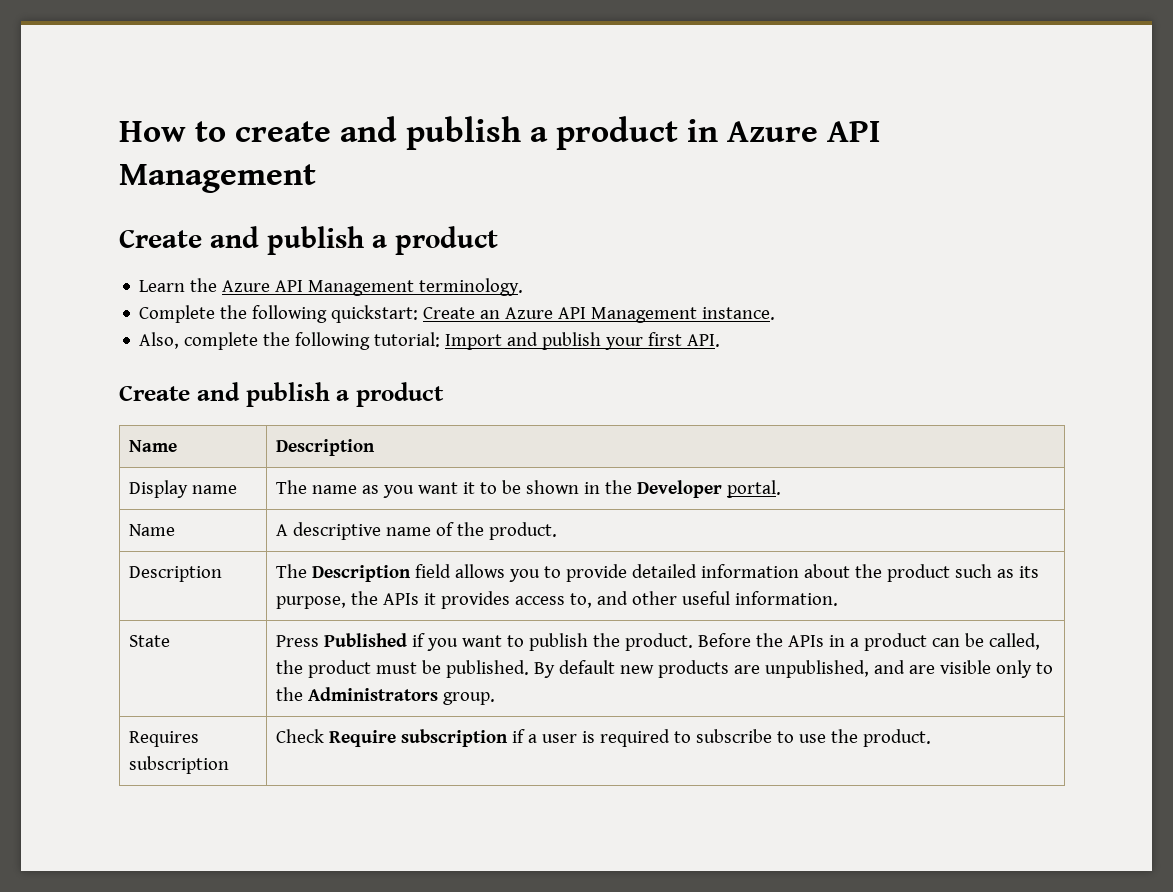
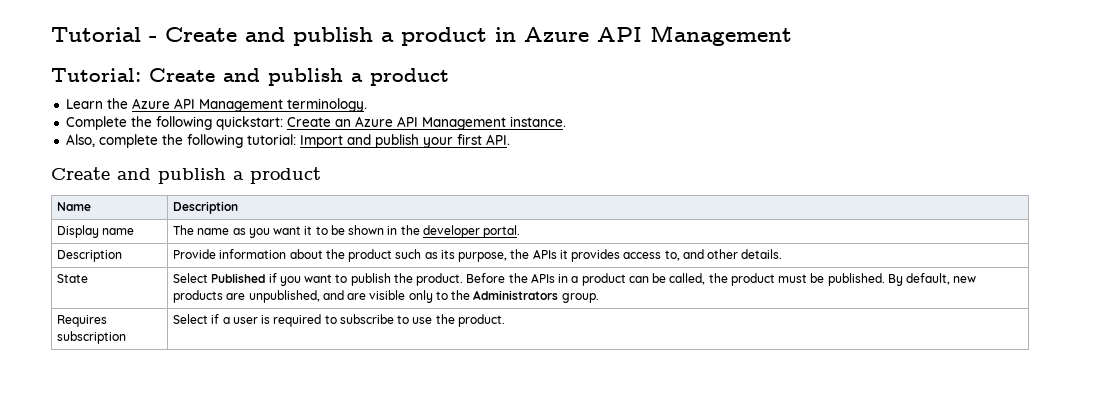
- How to create and publish a product in Azure API Management
- Create and publish a product
+ Tutorial - Create and publish a product in Azure API Management
+ Tutorial: Create and publish a product
- Display name | The name as you want it to be shown in the Developer portal.
+ Display name | The name as you want it to be shown in the developer portal.
- Name | A descriptive name of the product.
- Description | The Description field allows you to provide detailed information about the product such as its purpose, the APIs it provides access to, and other useful information.
+ Description | Provide information about the product such as its purpose, the APIs it provides access to, and other details.
- State | Press Published if you want to publish the product. Before the APIs in a product can be called, the product must be published. By default new products are unpublished, and are visible only to the Administrators group.
+ State | Select Published if you want to publish the product. Before the APIs in a product can be called, the product must be published. By default, new products are unpublished, and are visible only to the Administrators group.
- Requires subscription | Check Require subscription if a user is required to subscribe to use the product.
+ Requires subscription | Select if a user is required to subscribe to use the product.

